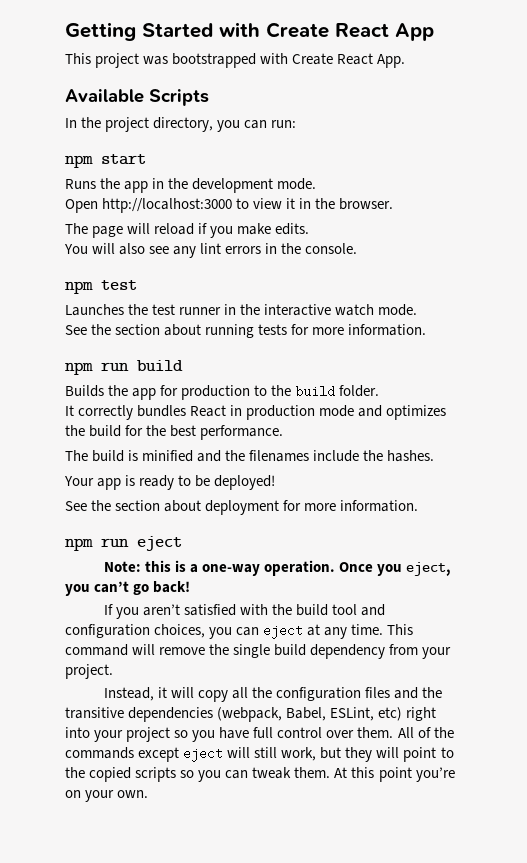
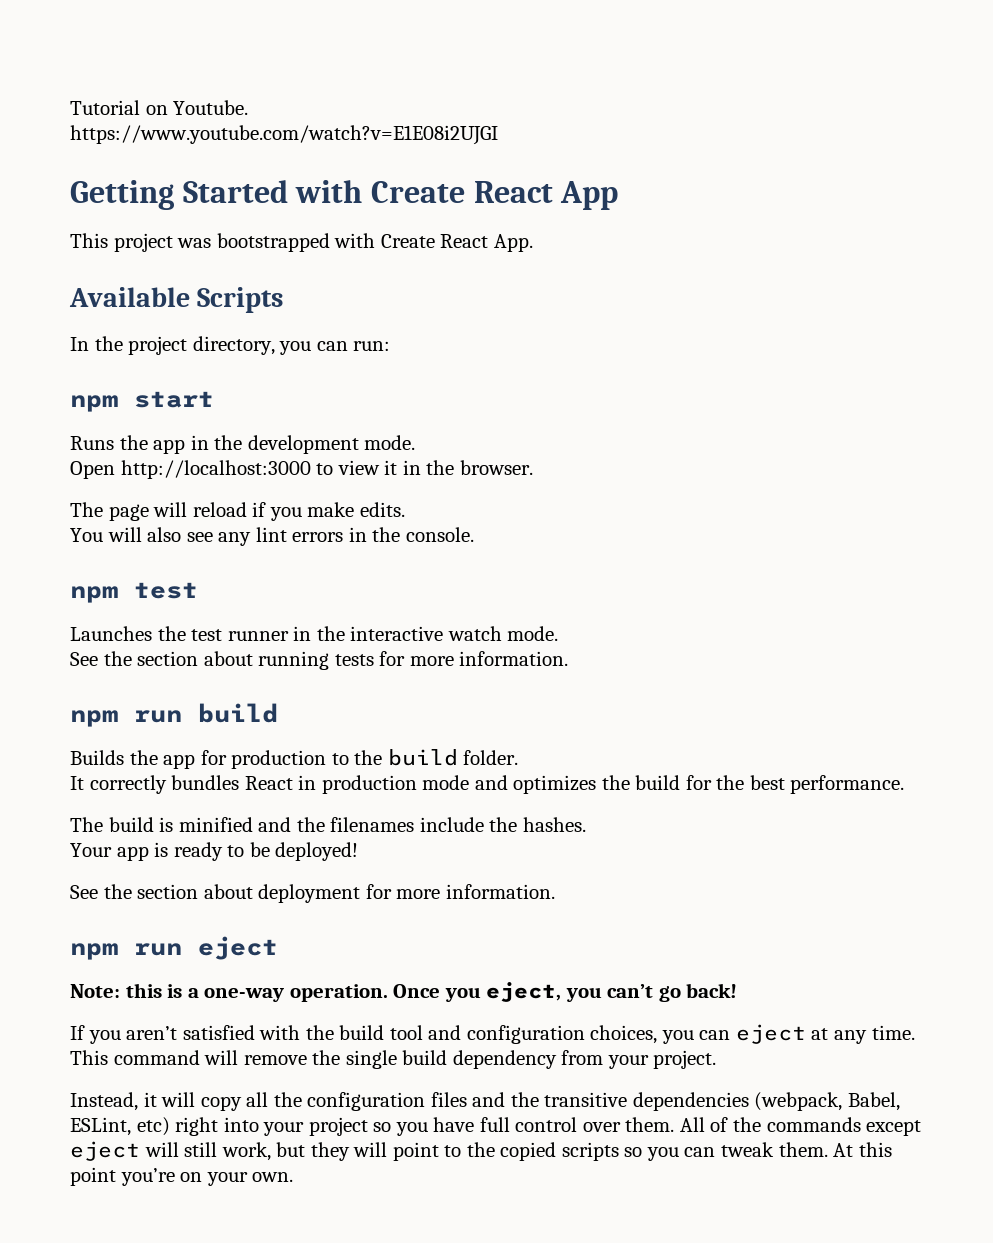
+ Tutorial on Youtube.
+ https://www.youtube.com/watch?v=E1E08i2UJGI

